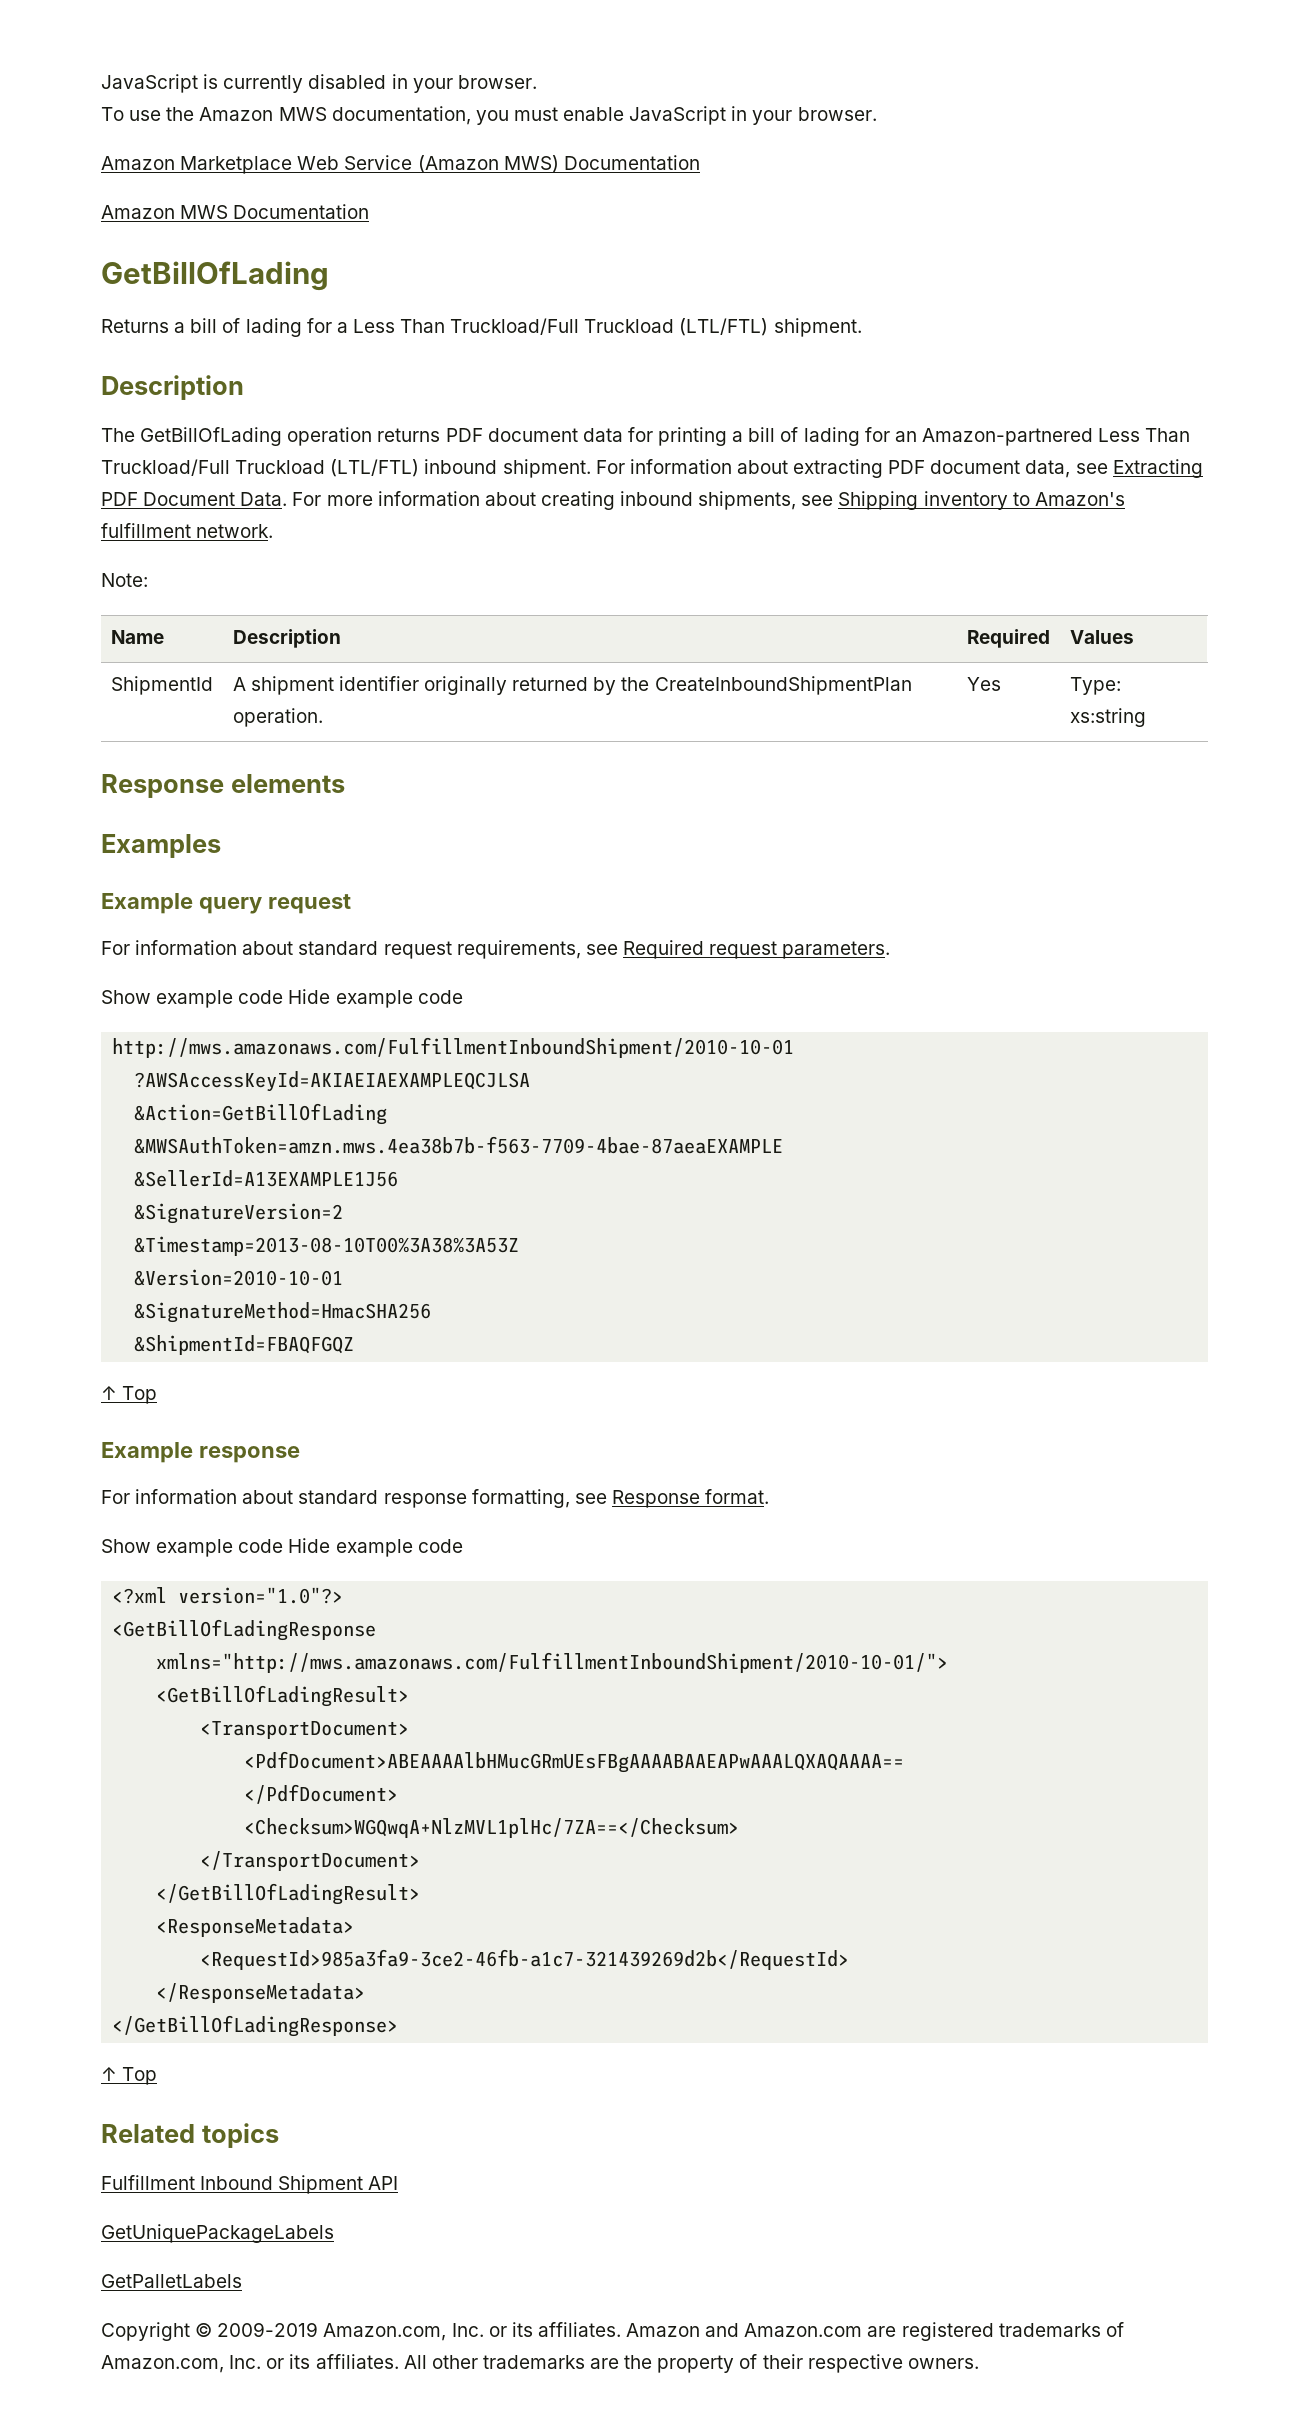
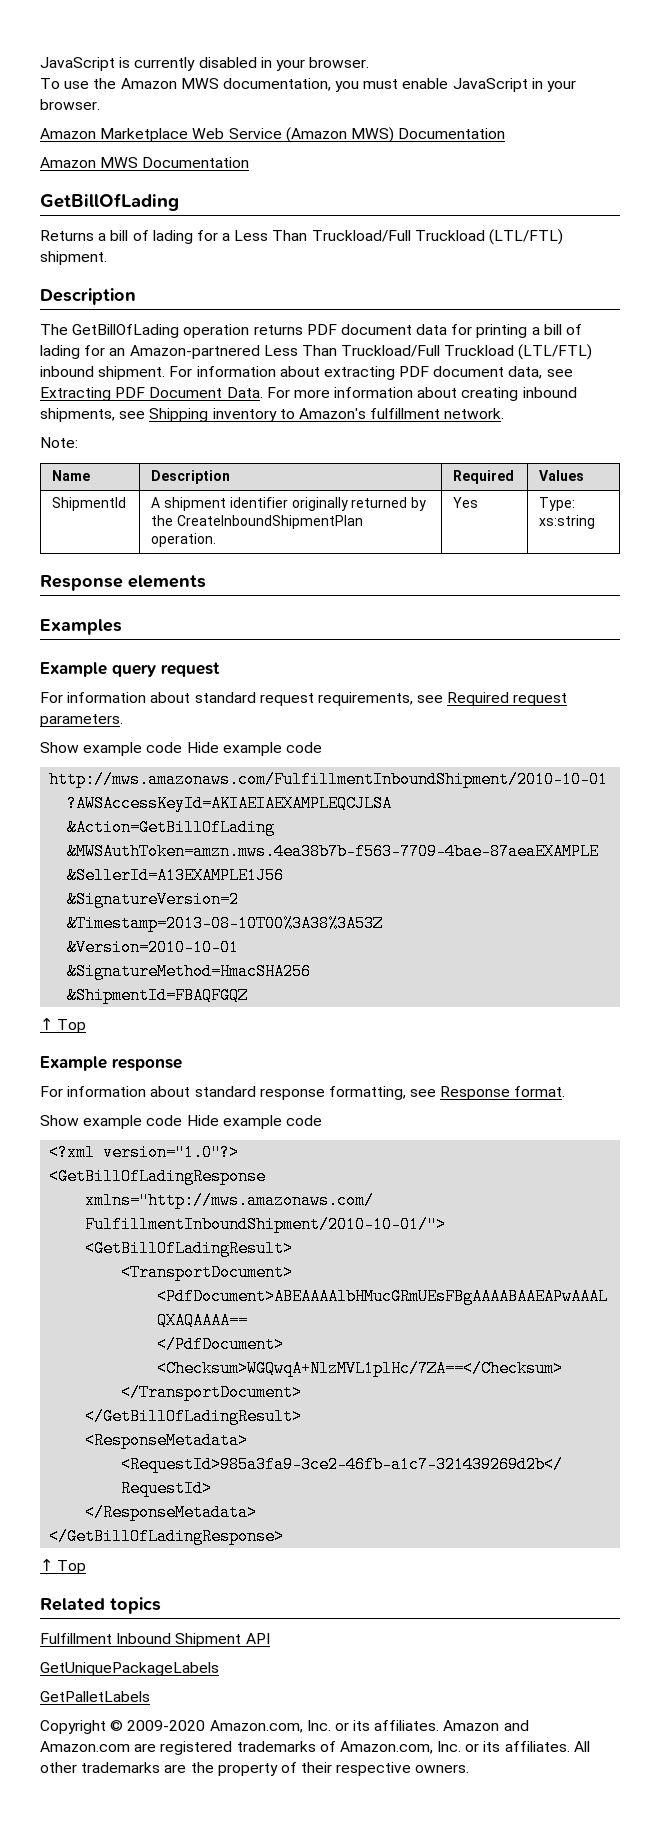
- Copyright © 2009-2019 Amazon.com, Inc. or its affiliates.
+ Copyright © 2009-2020 Amazon.com, Inc. or its affiliates.

